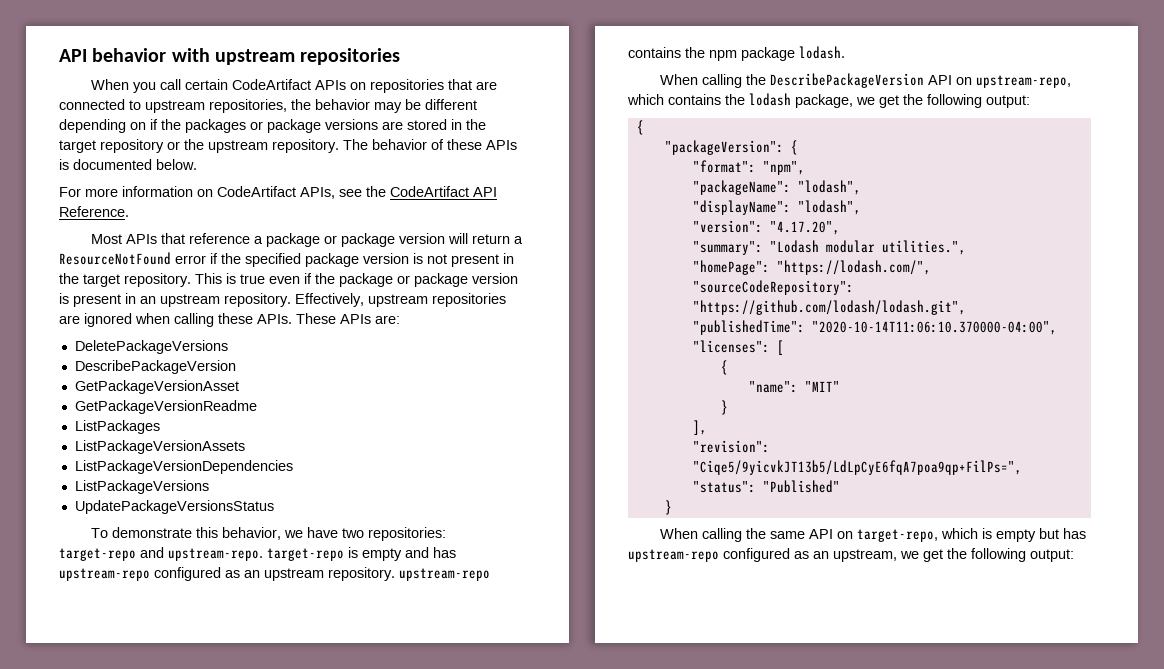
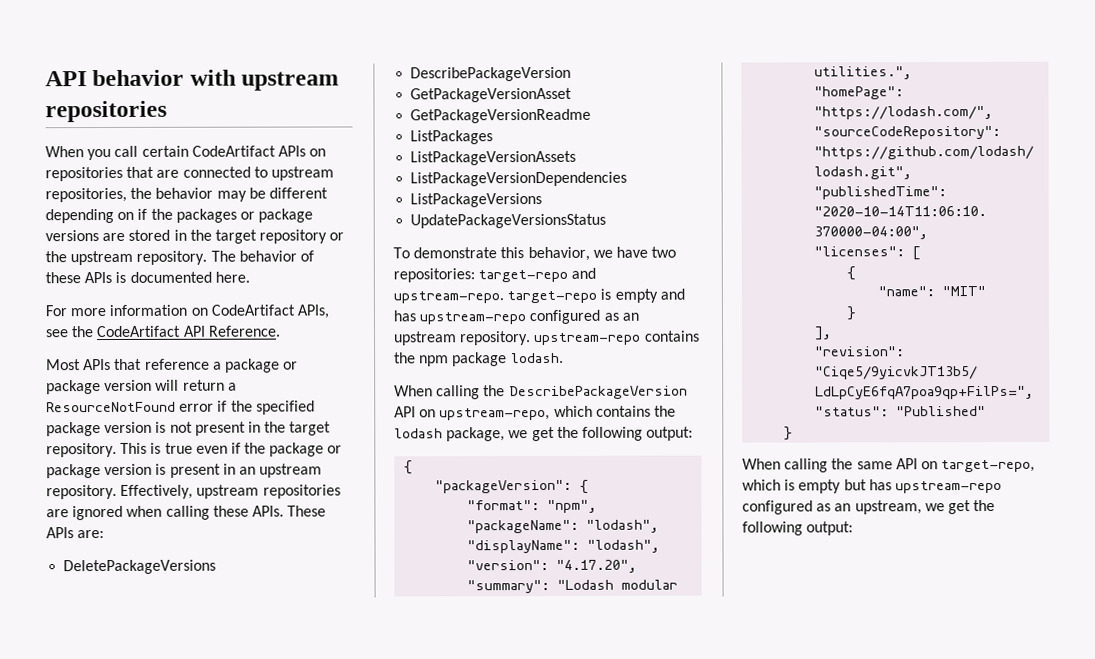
- The behavior of these APIs is documented below.
+ The behavior of these APIs is documented here.

